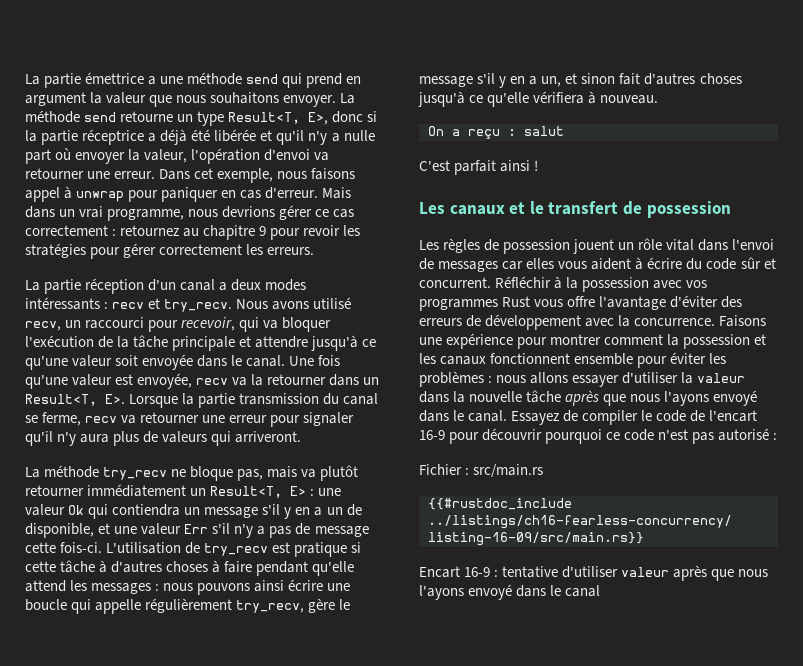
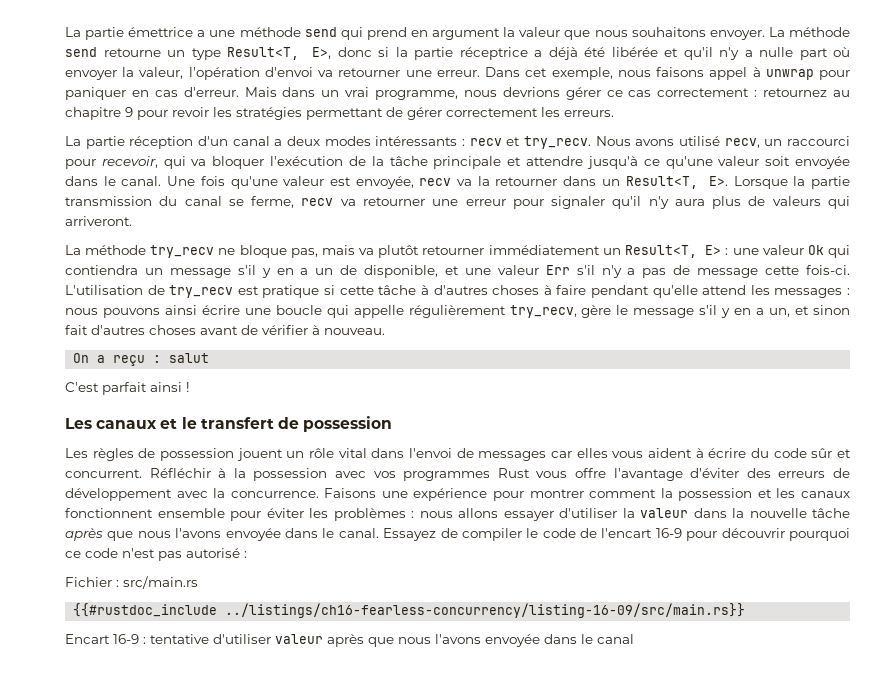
- Mais dans un vrai programme, nous devrions gérer ce cas correctement : retournez au chapitre 9 pour revoir les stratégies pour gérer correctement les erreurs.
+ Mais dans un vrai programme, nous devrions gérer ce cas correctement : retournez au chapitre 9 pour revoir les stratégies permettant de gérer correctement les erreurs.
- L'utilisation de try_recv est pratique si cette tâche à d'autres choses à faire pendant qu'elle attend les messages : nous pouvons ainsi écrire une boucle qui appelle régulièrement try_recv, gère le message s'il y en a un, et sinon fait d'autres choses jusqu'à ce qu'elle vérifiera à nouveau.
+ L'utilisation de try_recv est pratique si cette tâche à d'autres choses à faire pendant qu'elle attend les messages : nous pouvons ainsi écrire une boucle qui appelle régulièrement try_recv, gère le message s'il y en a un, et sinon fait d'autres choses avant de vérifier à nouveau.
- Faisons une expérience pour montrer comment la possession et les canaux fonctionnent ensemble pour éviter les problèmes : nous allons essayer d'utiliser la valeur dans la nouvelle tâche après que nous l'ayons envoyé dans le canal.
+ Faisons une expérience pour montrer comment la possession et les canaux fonctionnent ensemble pour éviter les problèmes : nous allons essayer d'utiliser la valeur dans la nouvelle tâche après que nous l'avons envoyée dans le canal.
- Encart 16-9 : tentative d'utiliser valeur après que nous l'ayons envoyé dans le canal
+ Encart 16-9 : tentative d'utiliser valeur après que nous l'avons envoyée dans le canal

